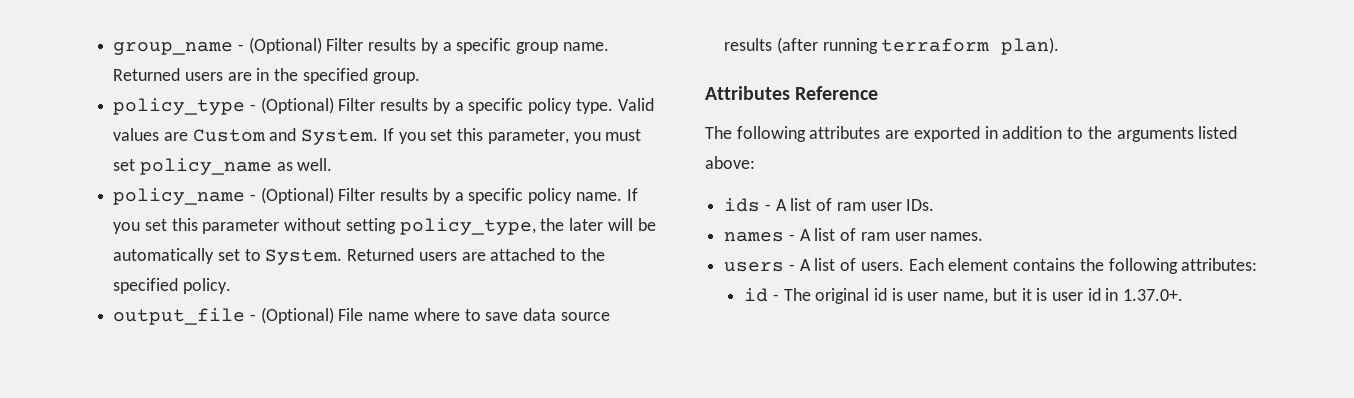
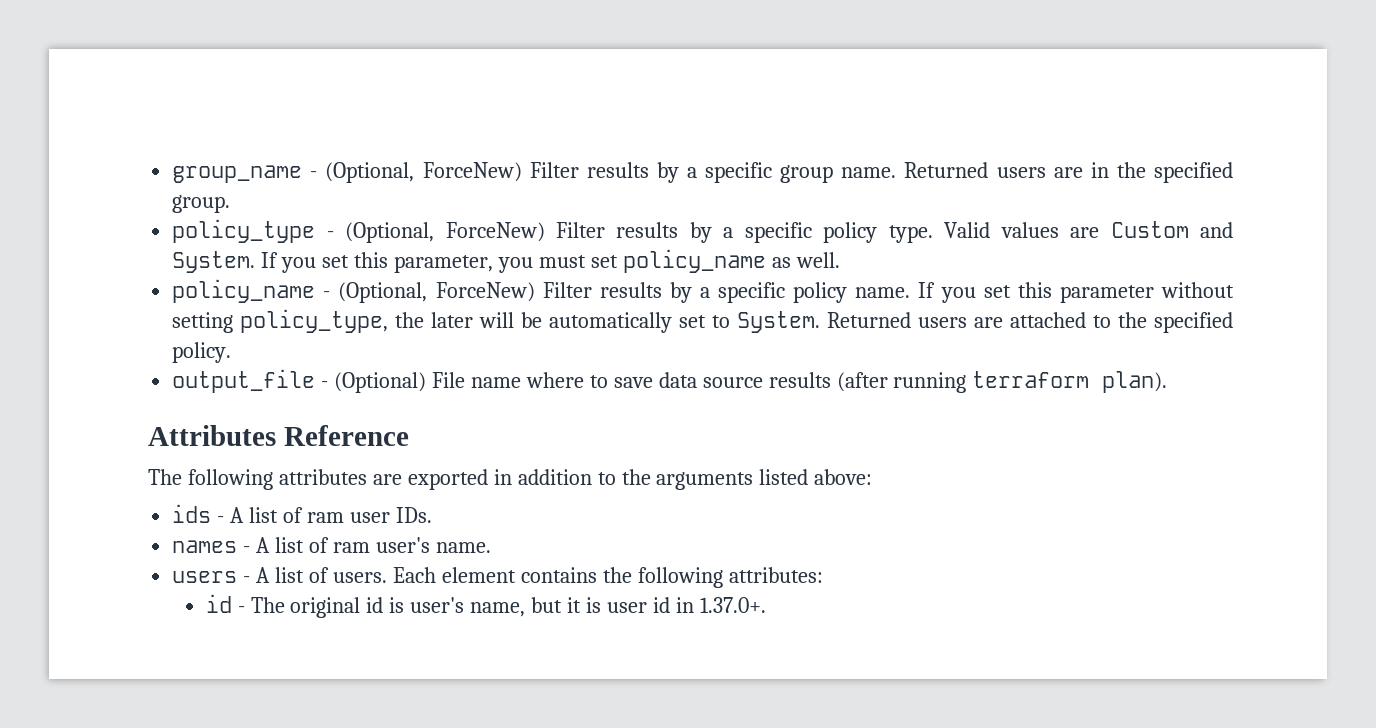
- group_name - (Optional) Filter results by a specific group name.
+ group_name - (Optional, ForceNew) Filter results by a specific group name.
- policy_type - (Optional) Filter results by a specific policy type.
+ policy_type - (Optional, ForceNew) Filter results by a specific policy type.
- policy_name - (Optional) Filter results by a specific policy name.
+ policy_name - (Optional, ForceNew) Filter results by a specific policy name.
- names - A list of ram user names.
+ names - A list of ram user's name.
- id - The original id is user name, but it is user id in 1.37.0+.
+ id - The original id is user's name, but it is user id in 1.37.0+.

